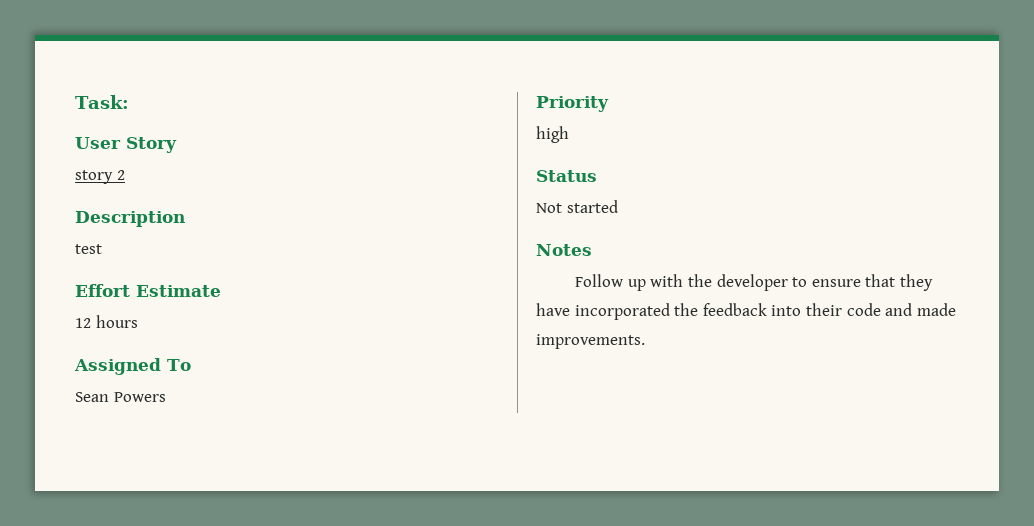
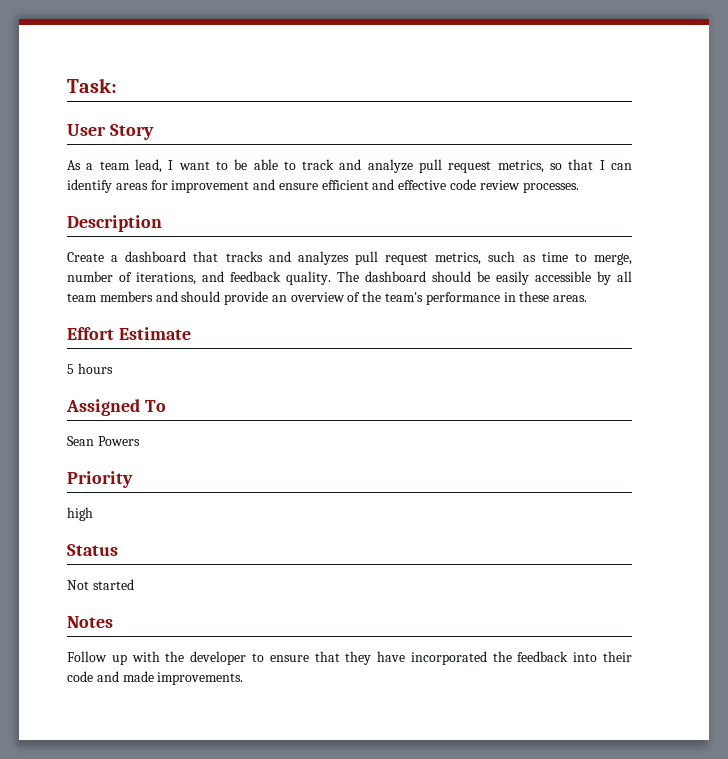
- story 2
+ As a team lead, I want to be able to track and analyze pull request metrics, so that I can identify areas for improvement and ensure efficient and effective code review processes.
  Description
- test
+ Create a dashboard that tracks and analyzes pull request metrics, such as time to merge, number of iterations, and feedback quality. The dashboard should be easily accessible by all team members and should provide an overview of the team's performance in these areas.
- 12 hours
+ 5 hours

